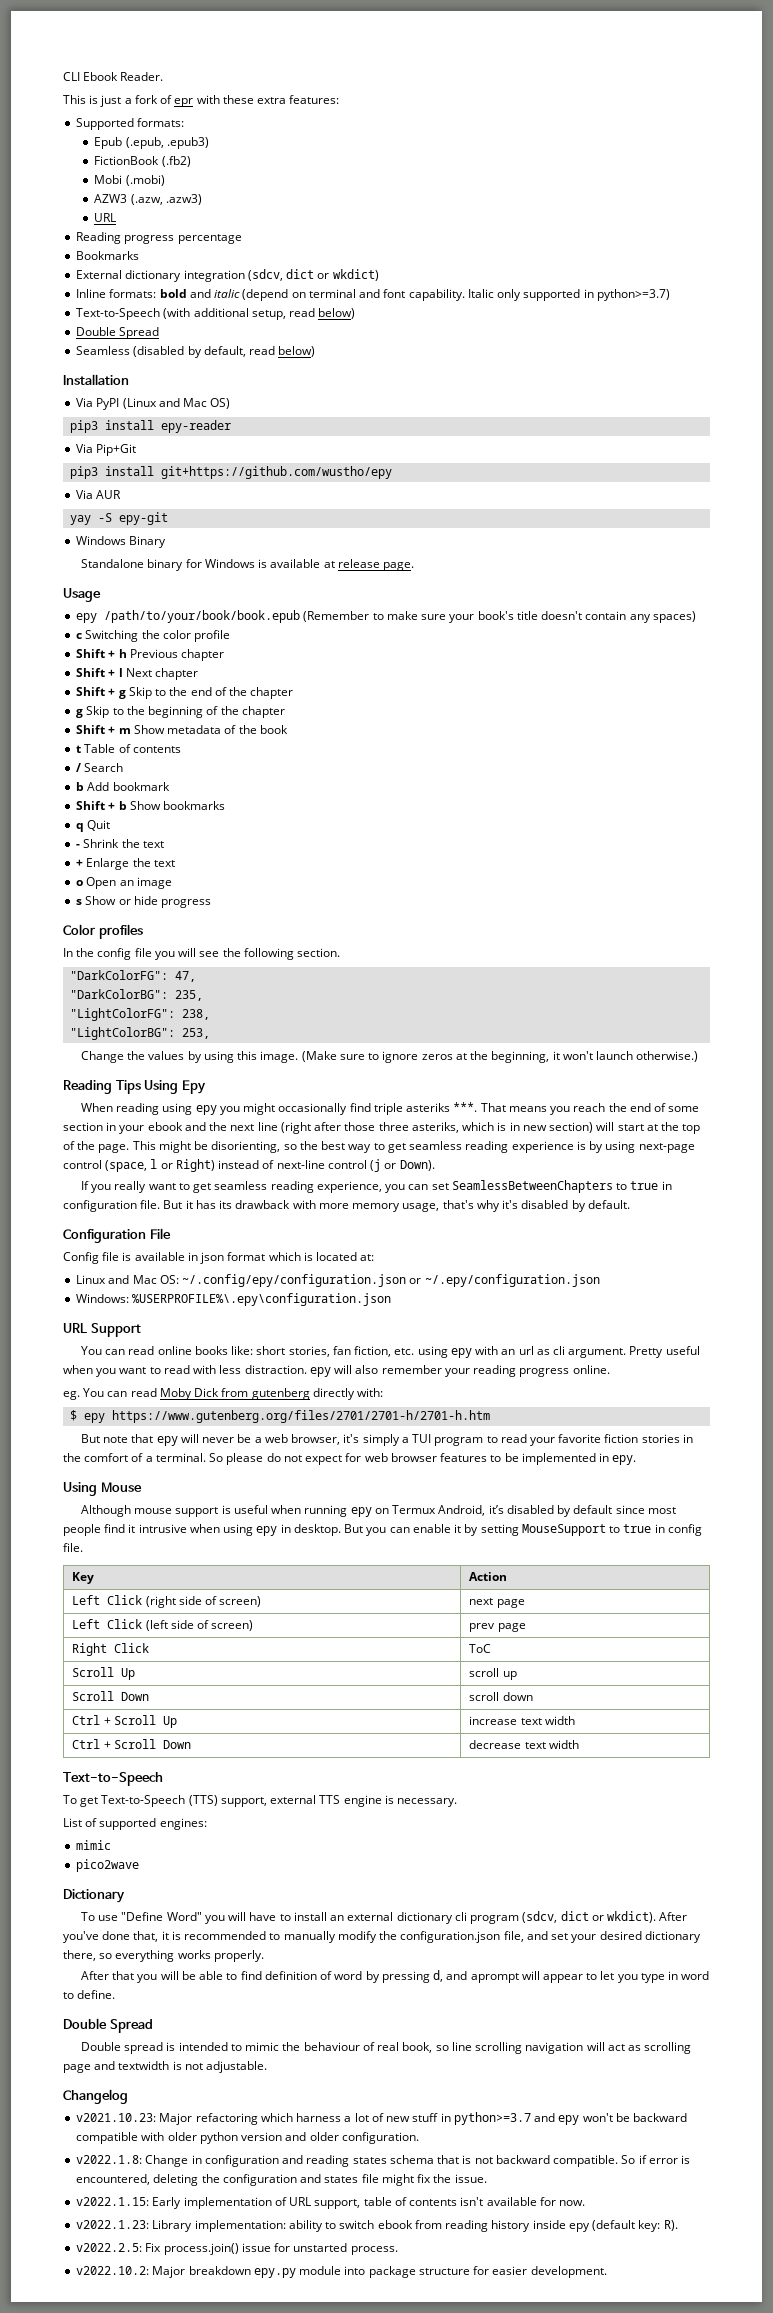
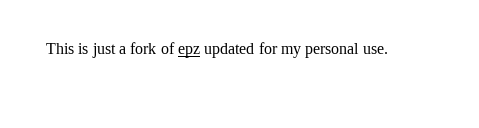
- CLI Ebook Reader.
- This is just a fork of epr with these extra features:
- Supported formats:
- Epub (.epub, .epub3)
- FictionBook (.fb2)
- Mobi (.mobi)
- AZW3 (.azw, .azw3)
- URL
- Reading progress percentage
- Bookmarks
- External dictionary integration (sdcv, dict or wkdict)
- Inline formats: bold and italic (depend on terminal and font capability. Italic only supported in python>=3.7)
- Text-to-Speech (with additional setup, read below)
- Double Spread
- Seamless (disabled by default, read below)
- Installation
- Via PyPI (Linux and Mac OS)
- pip3 install epy-reader
- Via Pip+Git
- pip3 install git+https://github.com/wustho/epy
- Via AUR
- yay -S epy-git
- Windows Binary
- Standalone binary for Windows is available at release page.
- Usage
- epy /path/to/your/book/book.epub (Remember to make sure your book's title doesn't contain any spaces)
- c Switching the color profile
- Shift + h Previous chapter
- Shift + l Next chapter
- Shift + g Skip to the end of the chapter
- g Skip to the beginning of the chapter
- Shift + m Show metadata of the book
- t Table of contents
- / Search
- b Add bookmark
- Shift + b Show bookmarks
- q Quit
- - Shrink the text
- + Enlarge the text
- o Open an image
- s Show or hide progress
- Color profiles
- In the config file you will see the following section.
- "DarkColorFG": 47,
- "DarkColorBG": 235,
- "LightColorFG": 238,
- "LightColorBG": 253,
- Change the values by using this image. (Make sure to ignore zeros at the beginning, it won't launch otherwise.)
- Reading Tips Using Epy
- When reading using epy you might occasionally find triple asteriks ***. That means you reach the end of some section in your ebook and the next line (right after those three asteriks, which is in new section) will start at the top of the page. This might be disorienting, so the best way to get seamless reading experience is by using next-page control (space, l or Right) instead of next-line control (j or Down).
- If you really want to get seamless reading experience, you can set SeamlessBetweenChapters to true in configuration file. But it has its drawback with more memory usage, that's why it's disabled by default.
- Configuration File
- Config file is available in json format which is located at:
- Linux and Mac OS: ~/.config/epy/configuration.json or ~/.epy/configuration.json
- Windows: %USERPROFILE%\.epy\configuration.json
- URL Support
- You can read online books like: short stories, fan fiction, etc. using epy with an url as cli argument. Pretty useful when you want to read with less distraction. epy will also remember your reading progress online.
- eg. You can read Moby Dick from gutenberg directly with:
- $ epy https://www.gutenberg.org/files/2701/2701-h/2701-h.htm
- But note that epy will never be a web browser, it's simply a TUI program to read your favorite fiction stories in the comfort of a terminal. So please do not expect for web browser features to be implemented in epy.
- Using Mouse
- Although mouse support is useful when running epy on Termux Android, it’s disabled by default since most people find it intrusive when using epy in desktop. But you can enable it by setting MouseSupport to true in config file.
- Key | Action
- Left Click (right side of screen) | next page
- Left Click (left side of screen) | prev page
- Right Click | ToC
- Scroll Up | scroll up
- Scroll Down | scroll down
- Ctrl + Scroll Up | increase text width
- Ctrl + Scroll Down | decrease text width
- Text-to-Speech
- To get Text-to-Speech (TTS) support, external TTS engine is necessary.
- List of supported engines:
- mimic
- pico2wave
- Dictionary
- To use "Define Word" you will have to install an external dictionary cli program (sdcv, dict or wkdict). After you've done that, it is recommended to manually modify the configuration.json file, and set your desired dictionary there, so everything works properly.
- After that you will be able to find definition of word by pressing d, and aprompt will appear to let you type in word to define.
- Double Spread
- Double spread is intended to mimic the behaviour of real book, so line scrolling navigation will act as scrolling page and textwidth is not adjustable.
- Changelog
- v2021.10.23: Major refactoring which harness a lot of new stuff in python>=3.7 and epy won't be backward compatible with older python version and older configuration.
- v2022.1.8: Change in configuration and reading states schema that is not backward compatible. So if error is encountered, deleting the configuration and states file might fix the issue.
- v2022.1.15: Early implementation of URL support, table of contents isn't available for now.
- v2022.1.23: Library implementation: ability to switch ebook from reading history inside epy (default key: R).
- v2022.2.5: Fix process.join() issue for unstarted process.
- v2022.10.2: Major breakdown epy.py module into package structure for easier development.
+ This is just a fork of epz updated for my personal use.

